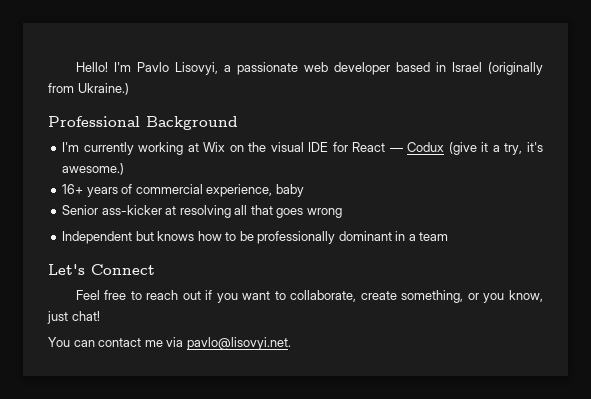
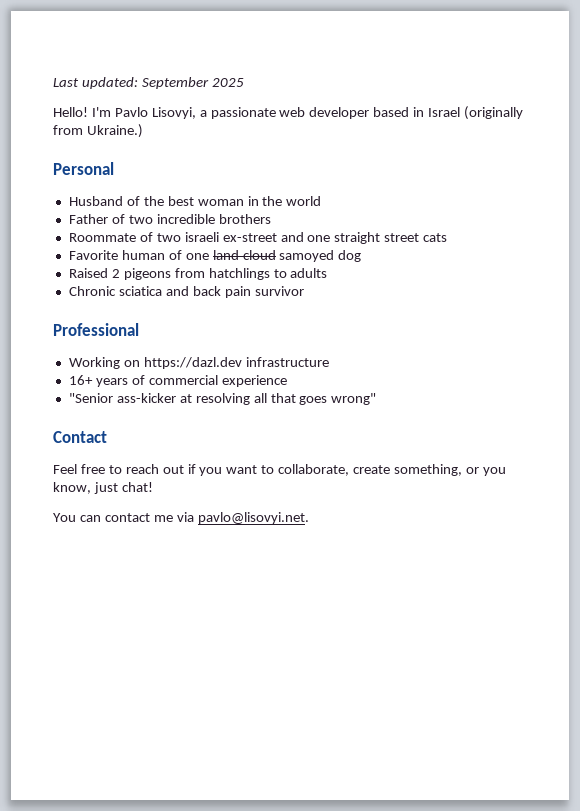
+ Last updated: September 2025
- Professional Background
- I'm currently working at Wix on the visual IDE for React — Codux (give it a try, it's awesome.)
+ Personal
+ Husband of the best woman in the world
+ Father of two incredible brothers
+ Roommate of two israeli ex-street and one straight street cats
+ Favorite human of one land cloud samoyed dog
+ Raised 2 pigeons from hatchlings to adults
+ Chronic sciatica and back pain survivor
+ Professional
+ Working on https://dazl.dev infrastructure
- 16+ years of commercial experience, baby
- Senior ass-kicker at resolving all that goes wrong
- Independent but knows how to be professionally dominant in a team
- Let's Connect
+ 16+ years of commercial experience
+ "Senior ass-kicker at resolving all that goes wrong"
+ Contact

